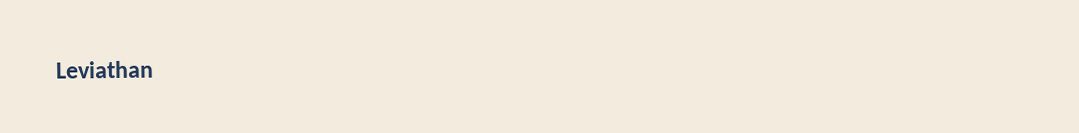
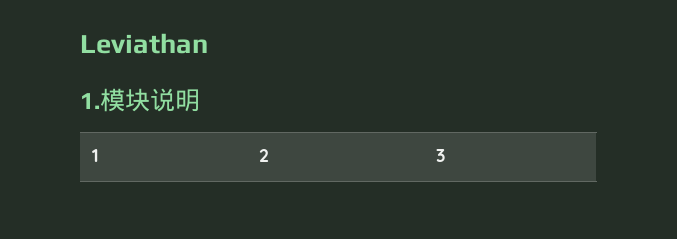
+ 1.模块说明
+ 1 | 2 | 3

